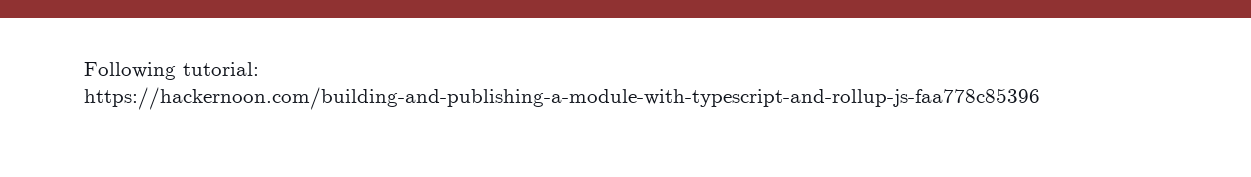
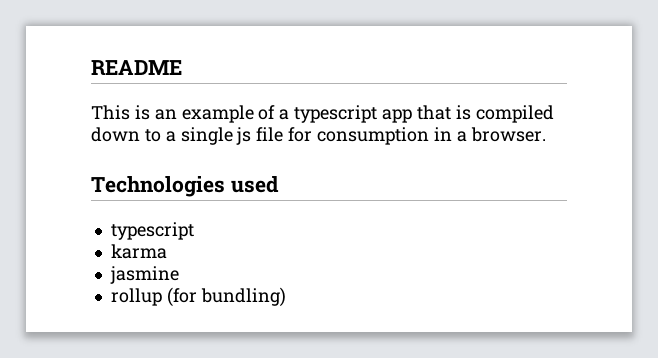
- Following tutorial: https://hackernoon.com/building-and-publishing-a-module-with-typescript-and-rollup-js-faa778c85396
+ README
+ This is an example of a typescript app that is compiled down to a single js file for consumption in a browser.
+ Technologies used
+ typescript
+ karma
+ jasmine
+ rollup (for bundling)

